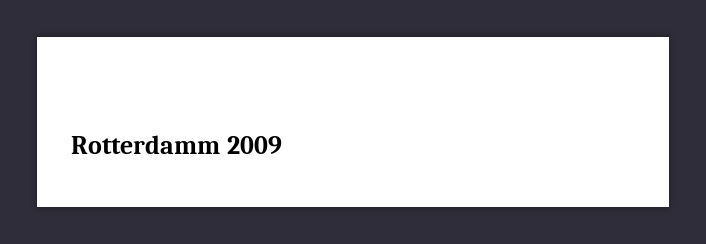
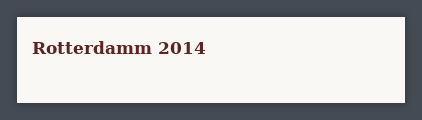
- Rotterdamm 2009
+ Rotterdamm 2014

